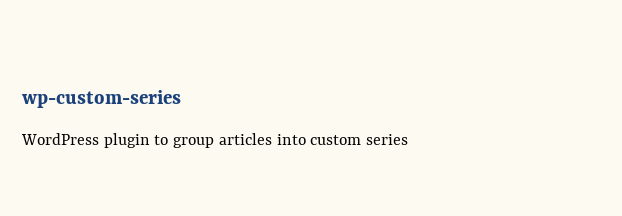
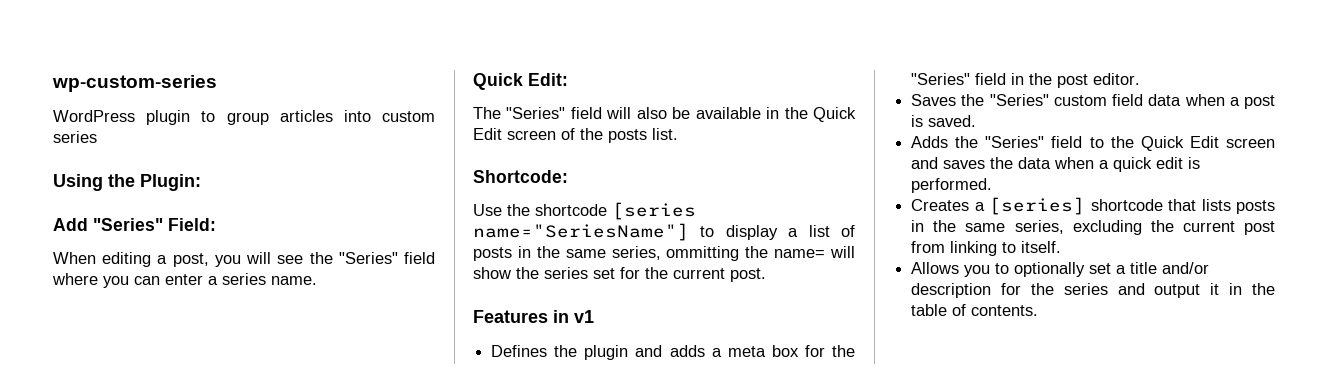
+ Using the Plugin:
+ Add "Series" Field:
+ When editing a post, you will see the "Series" field where you can enter a series name.
+ Quick Edit:
+ The "Series" field will also be available in the Quick Edit screen of the posts list.
+ Shortcode:
+ Use the shortcode [series name="SeriesName"] to display a list of posts in the same series, ommitting the name= will show the series set for the current post.
+ Features in v1
+ Defines the plugin and adds a meta box for the "Series" field in the post editor.
+ Saves the "Series" custom field data when a post is saved.
+ Adds the "Series" field to the Quick Edit screen and saves the data when a quick edit is performed.
+ Creates a [series] shortcode that lists posts in the same series, excluding the current post from linking to itself.
+ Allows you to optionally set a title and/or description for the series and output it in the table of contents.

